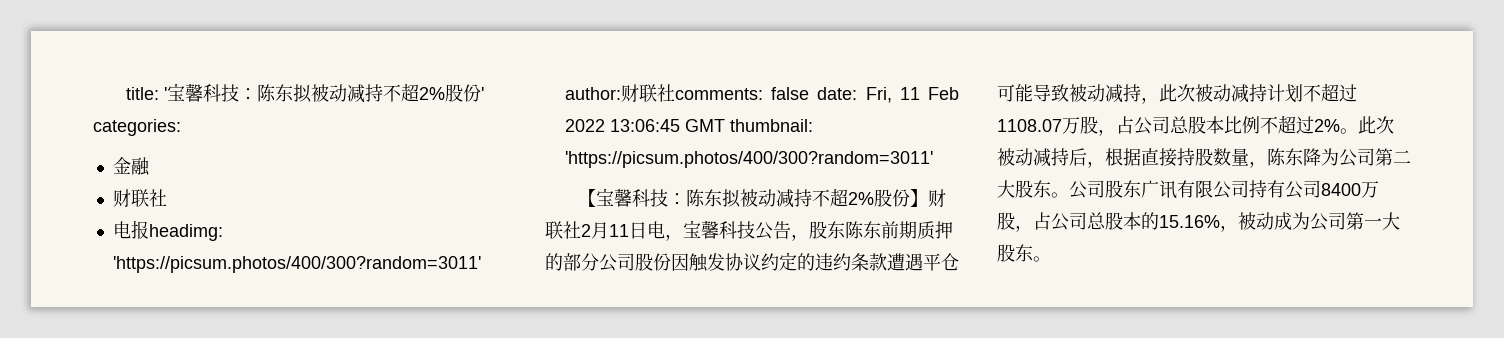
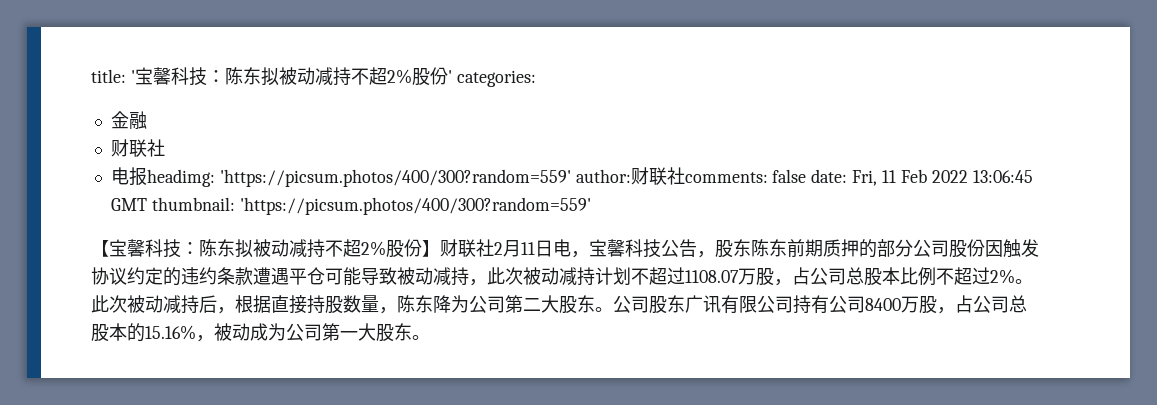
- 电报headimg: 'https://picsum.photos/400/300?random=3011' author:财联社comments: false date: Fri, 11 Feb 2022 13:06:45 GMT thumbnail: 'https://picsum.photos/400/300?random=3011'
+ 电报headimg: 'https://picsum.photos/400/300?random=559' author:财联社comments: false date: Fri, 11 Feb 2022 13:06:45 GMT thumbnail: 'https://picsum.photos/400/300?random=559'

